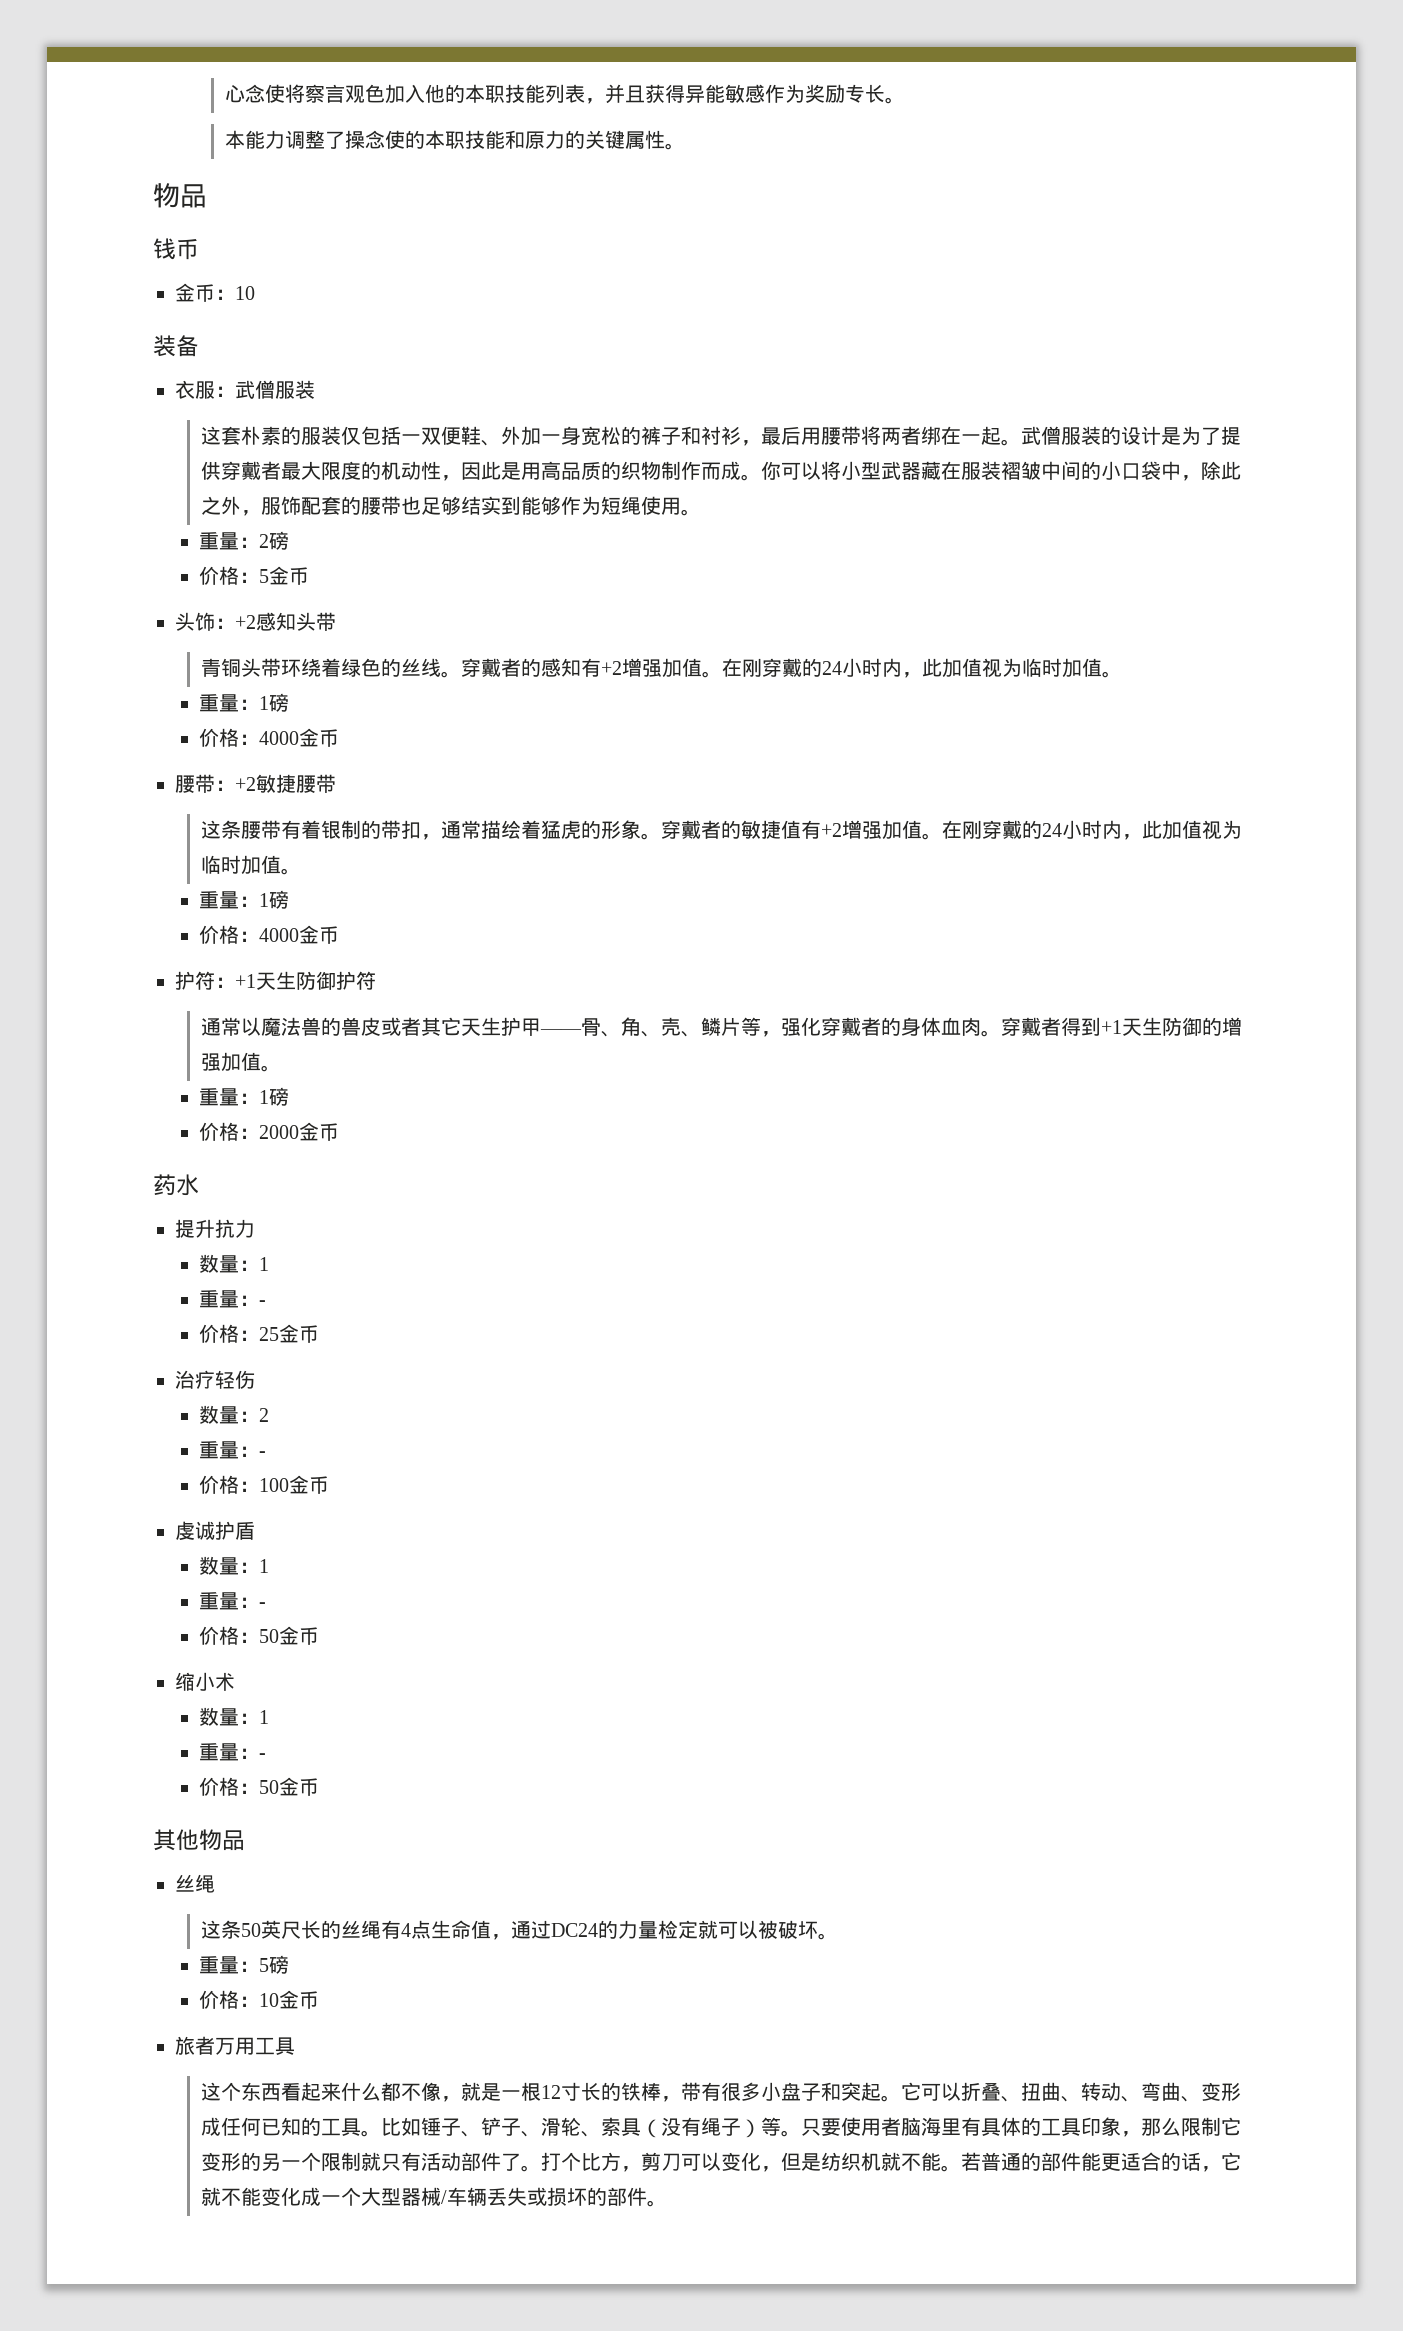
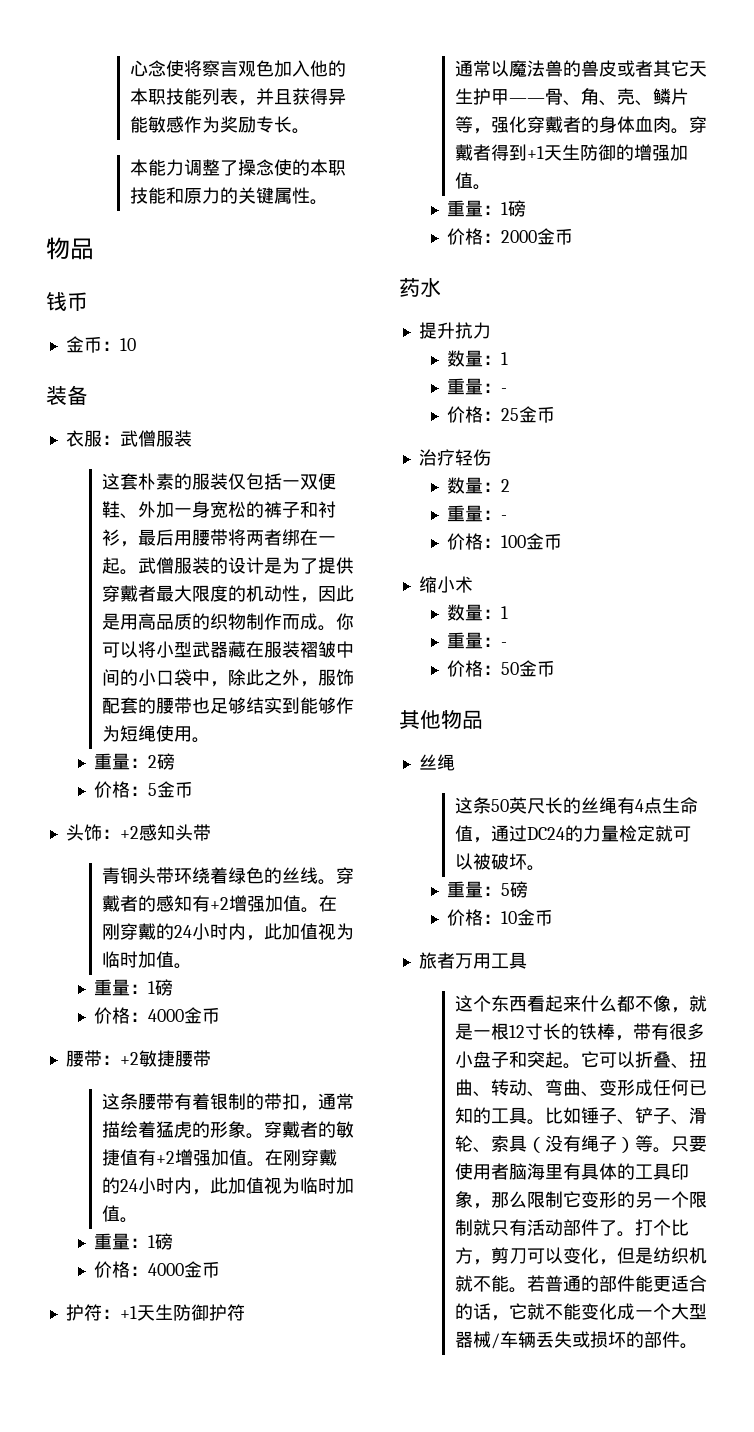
- 虔诚护盾
- 数量：1
- 重量：-
- 价格：50金币

